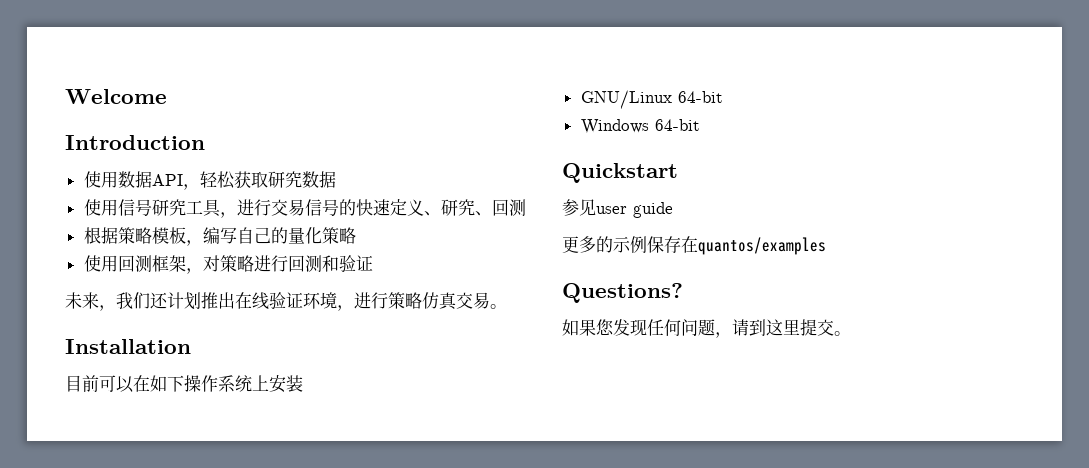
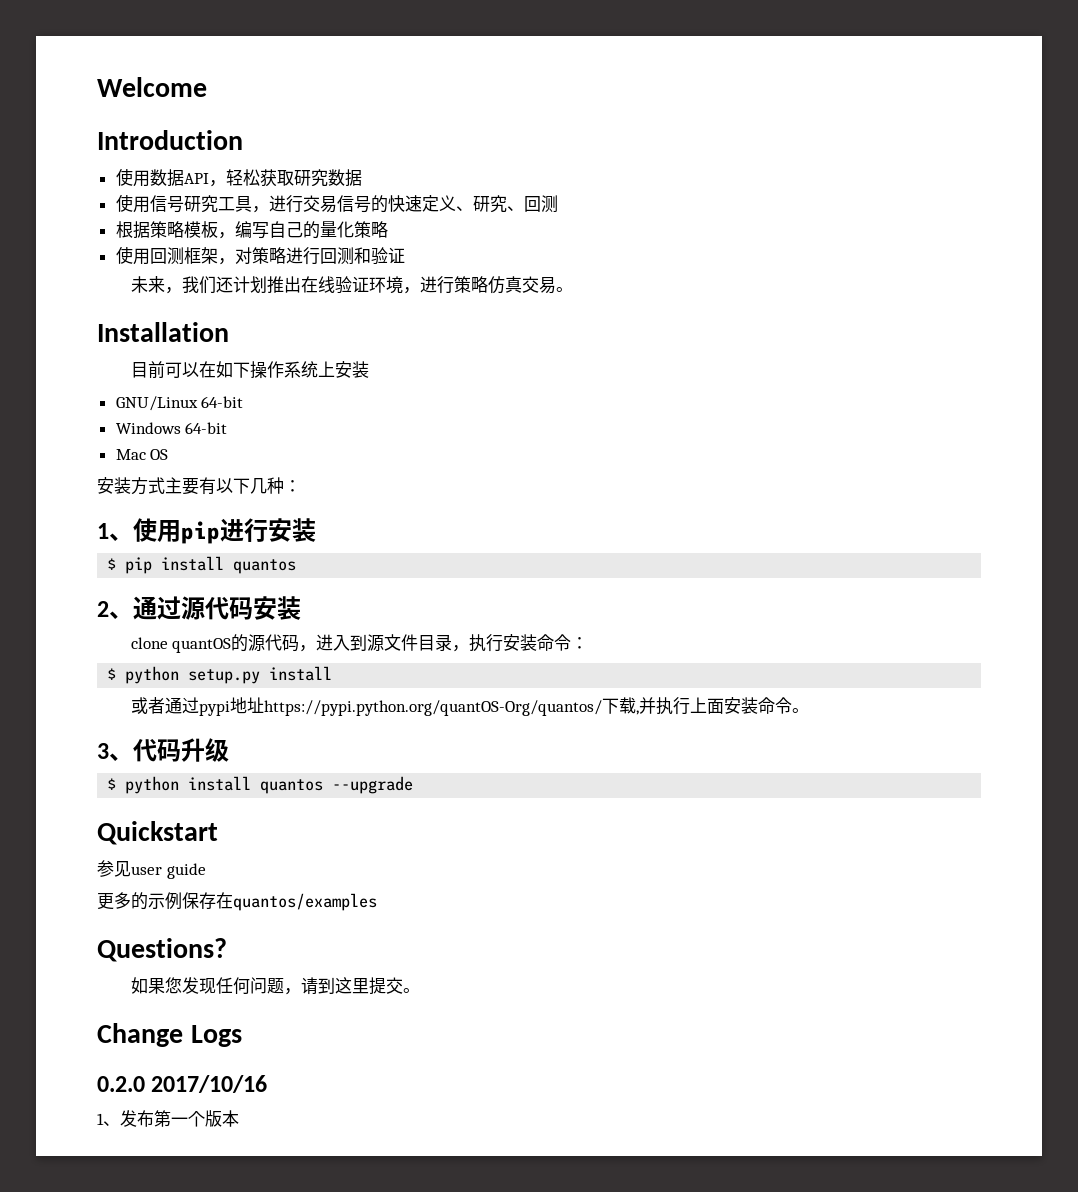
+ Mac OS
+ 安装方式主要有以下几种：
+ 1、使用pip进行安装
+ $ pip install quantos
+ 2、通过源代码安装
+ clone quantOS的源代码，进入到源文件目录，执行安装命令：
+ $ python setup.py install
+ 或者通过pypi地址https://pypi.python.org/quantOS-Org/quantos/下载,并执行上面安装命令。
+ 3、代码升级
+ $ python install quantos --upgrade
+ Change Logs
+ 0.2.0 2017/10/16
+ 1、发布第一个版本

